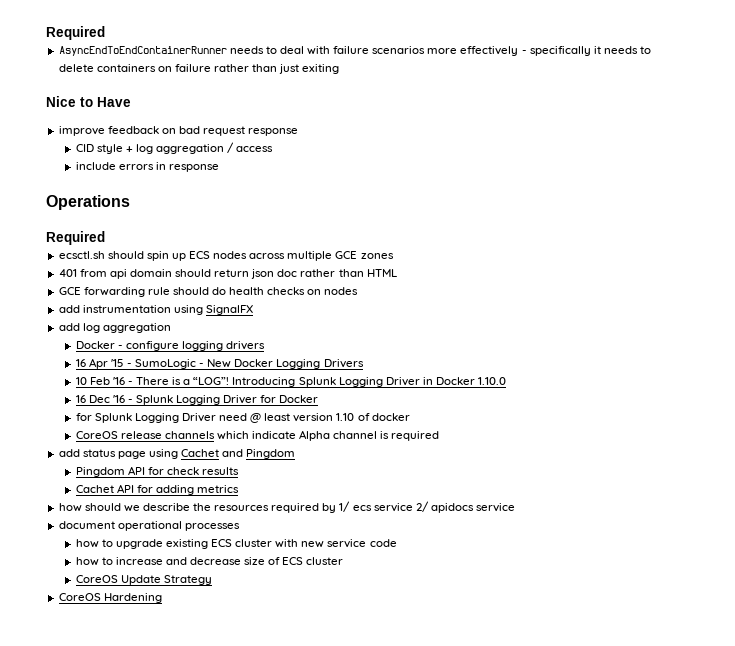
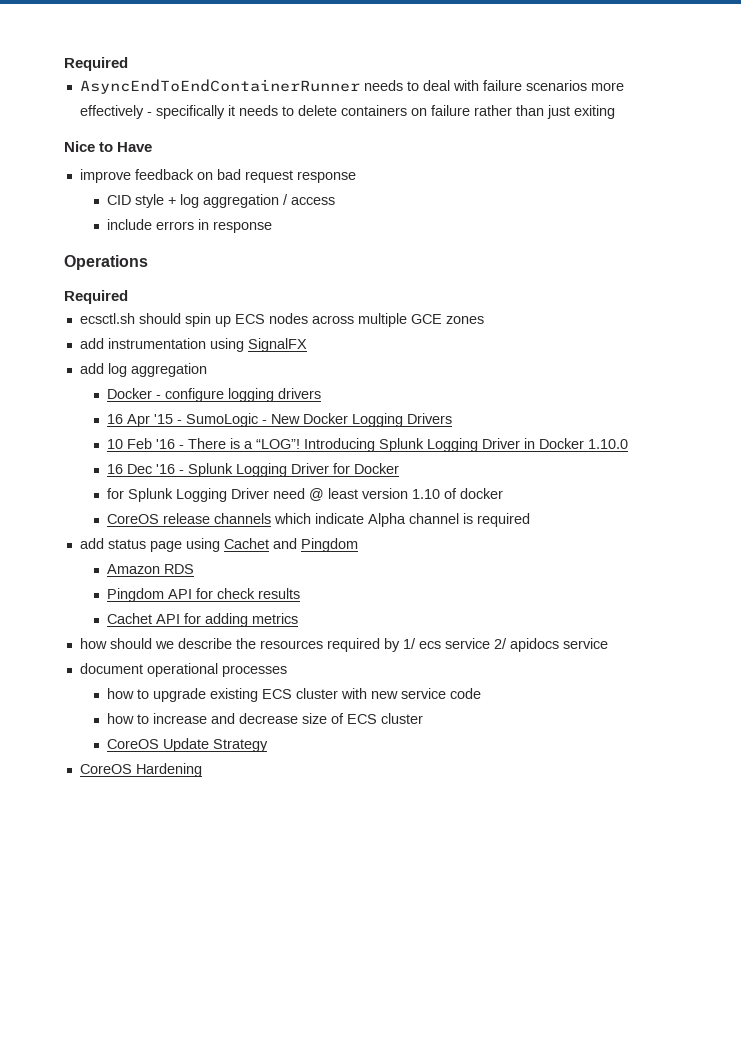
- 401 from api domain should return json doc rather than HTML
- GCE forwarding rule should do health checks on nodes
+ Amazon RDS

